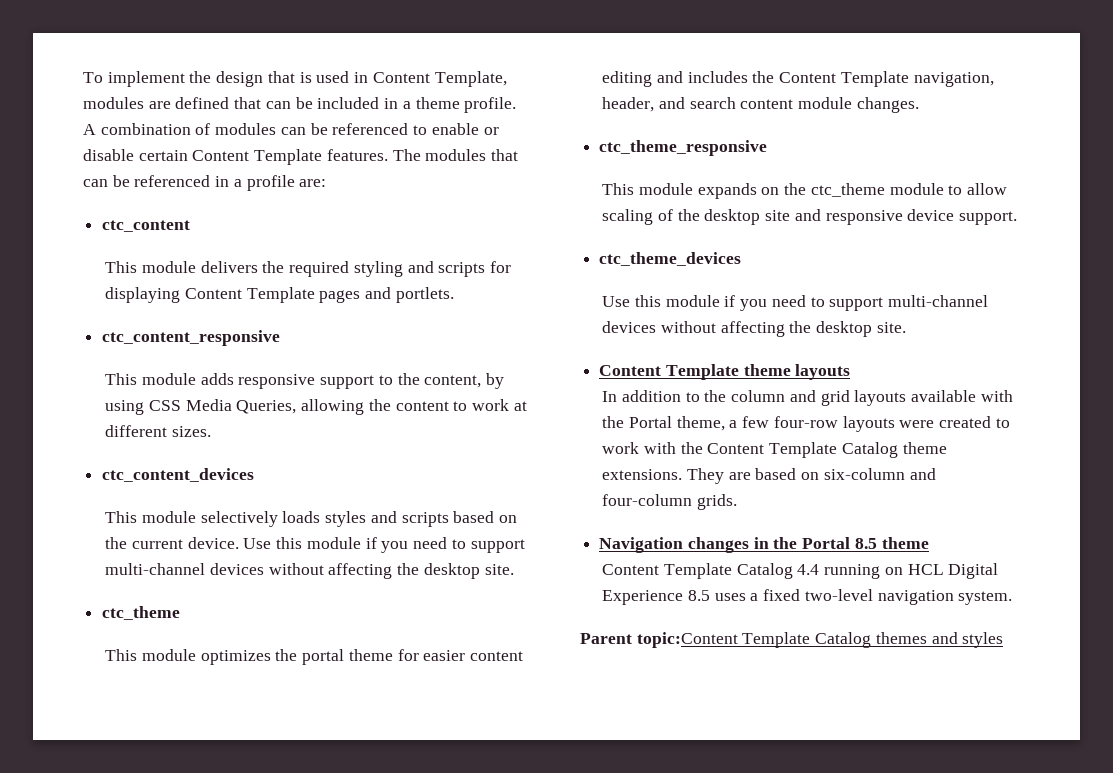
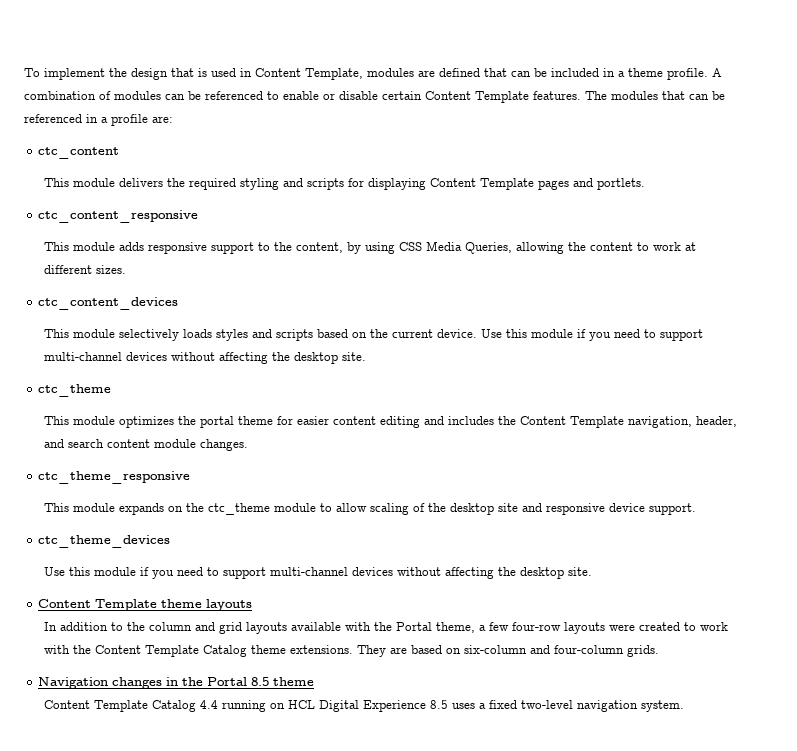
- Parent topic:Content Template Catalog themes and styles

